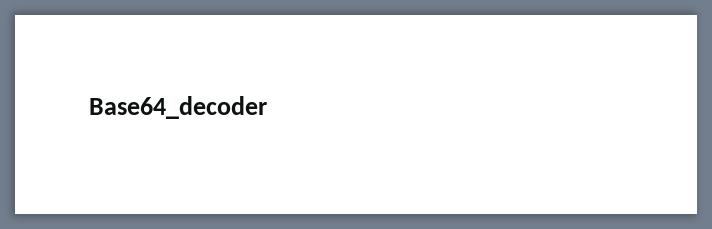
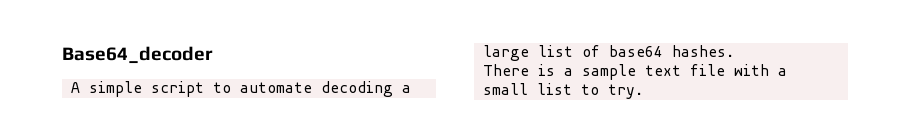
+ A simple script to automate decoding a large list of base64 hashes.
+ There is a sample text file with a small list to try.

